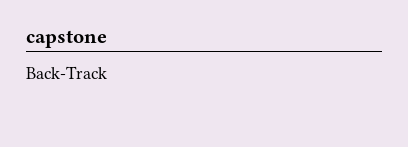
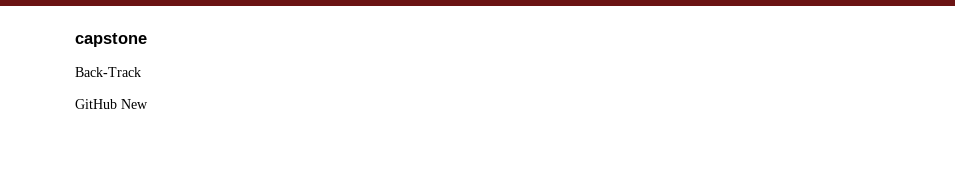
+ GitHub New

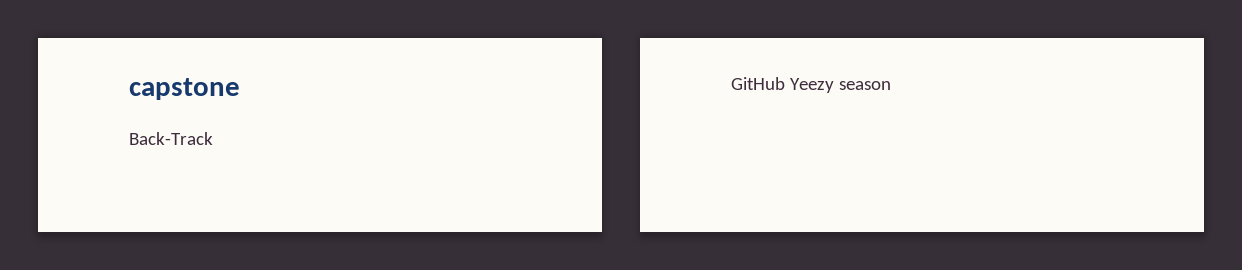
- GitHub New
+ GitHub Yeezy season

